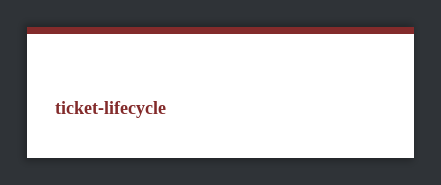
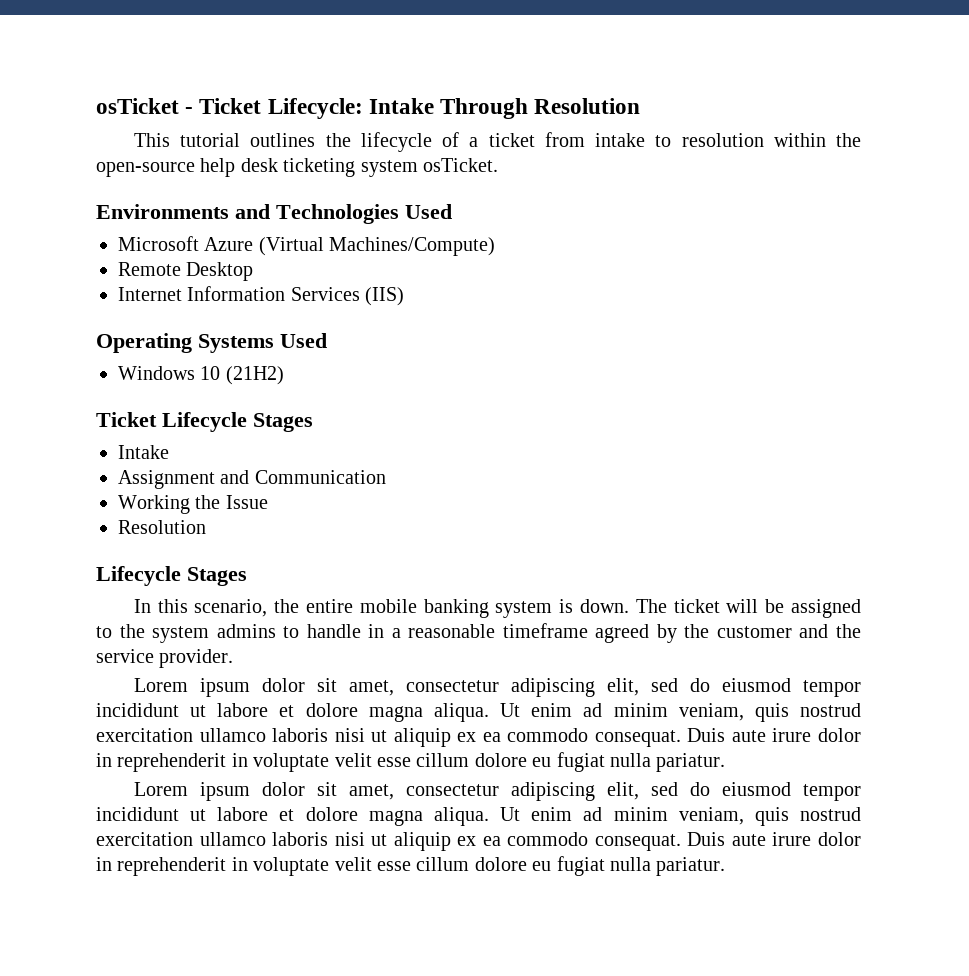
- ticket-lifecycle
+ osTicket - Ticket Lifecycle: Intake Through Resolution
+ This tutorial outlines the lifecycle of a ticket from intake to resolution within the open-source help desk ticketing system osTicket.
+ Environments and Technologies Used
+ Microsoft Azure (Virtual Machines/Compute)
+ Remote Desktop
+ Internet Information Services (IIS)
+ Operating Systems Used
+ Windows 10 (21H2)
+ Ticket Lifecycle Stages
+ Intake
+ Assignment and Communication
+ Working the Issue
+ Resolution
+ Lifecycle Stages
+ In this scenario, the entire mobile banking system is down. The ticket will be assigned to the system admins to handle in a reasonable timeframe agreed by the customer and the service provider.
+ Lorem ipsum dolor sit amet, consectetur adipiscing elit, sed do eiusmod tempor incididunt ut labore et dolore magna aliqua. Ut enim ad minim veniam, quis nostrud exercitation ullamco laboris nisi ut aliquip ex ea commodo consequat. Duis aute irure dolor in reprehenderit in voluptate velit esse cillum dolore eu fugiat nulla pariatur.
+ Lorem ipsum dolor sit amet, consectetur adipiscing elit, sed do eiusmod tempor incididunt ut labore et dolore magna aliqua. Ut enim ad minim veniam, quis nostrud exercitation ullamco laboris nisi ut aliquip ex ea commodo consequat. Duis aute irure dolor in reprehenderit in voluptate velit esse cillum dolore eu fugiat nulla pariatur.

